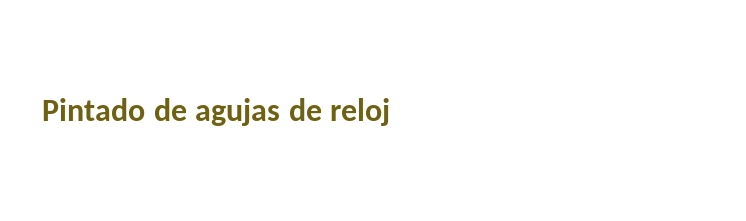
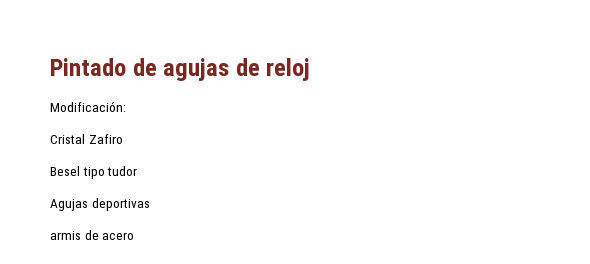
+ Modificación:
+ Cristal Zafiro
+ Besel tipo tudor
+ Agujas deportivas
+ armis de acero

